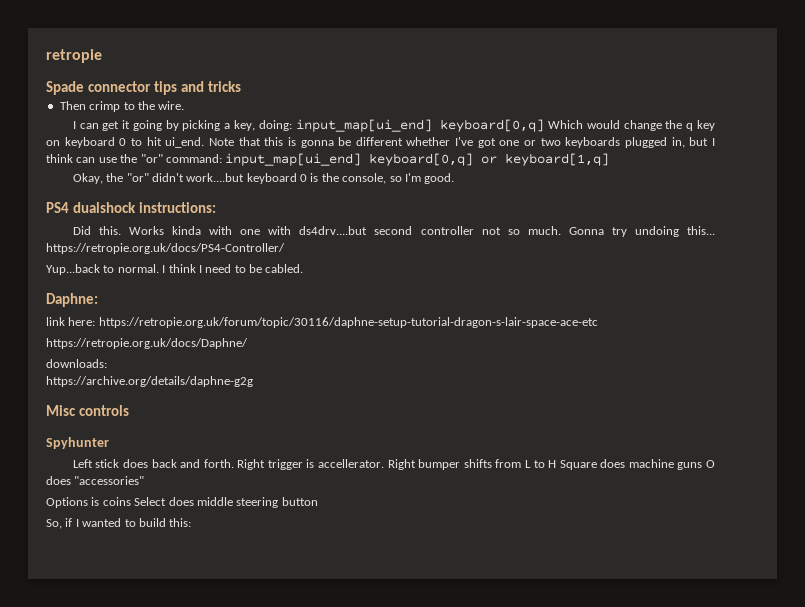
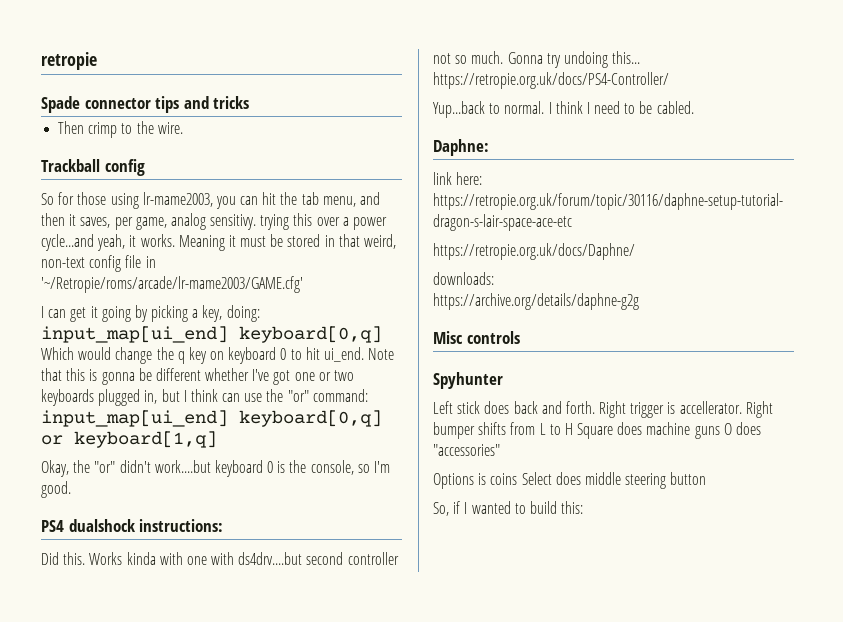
+ Trackball config
+ So for those using lr-mame2003, you can hit the tab menu, and then it saves, per game, analog sensitivy. trying this over a power cycle...and yeah, it works. Meaning it must be stored in that weird, non-text config file in '~/Retropie/roms/arcade/lr-mame2003/GAME.cfg'

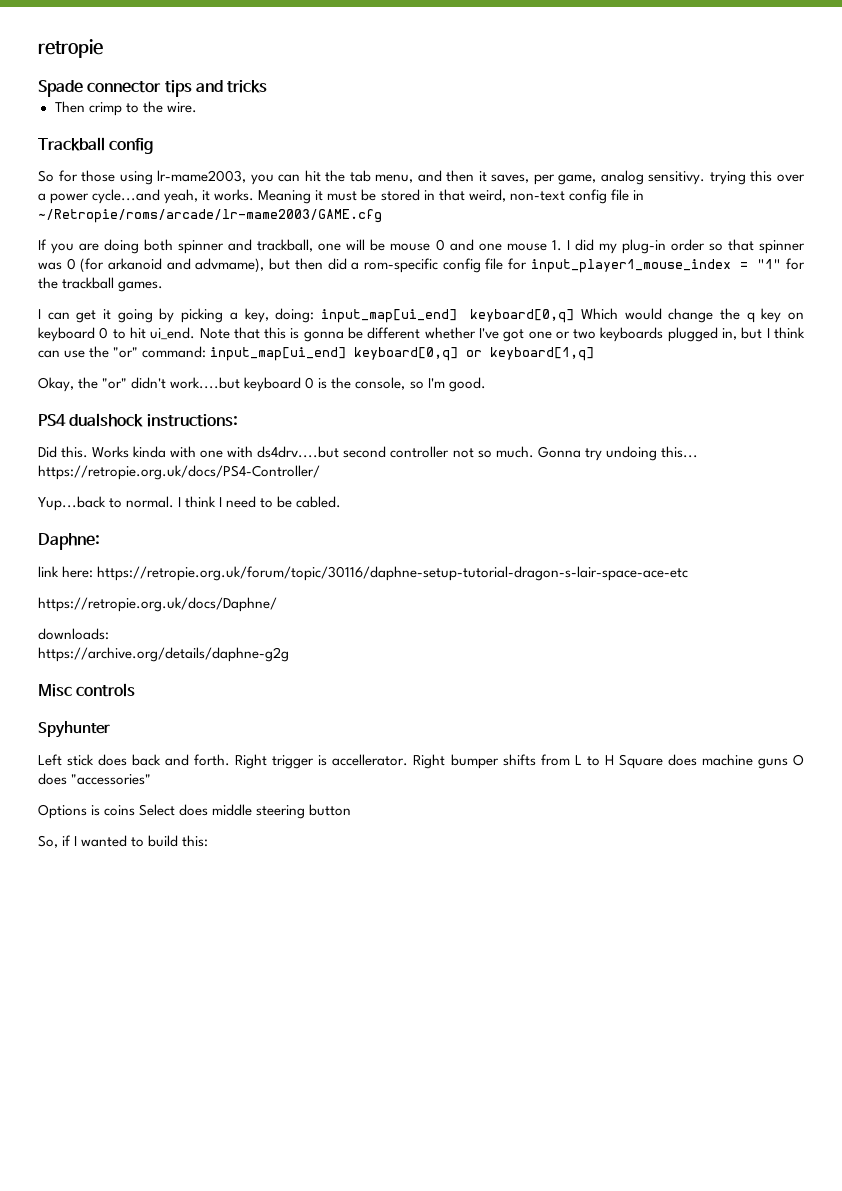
- Meaning it must be stored in that weird, non-text config file in '~/Retropie/roms/arcade/lr-mame2003/GAME.cfg'
+ Meaning it must be stored in that weird, non-text config file in ~/Retropie/roms/arcade/lr-mame2003/GAME.cfg
+ If you are doing both spinner and trackball, one will be mouse 0 and one mouse 1. I did my plug-in order so that spinner was 0 (for arkanoid and advmame), but then did a rom-specific config file for input_player1_mouse_index = "1" for the trackball games.

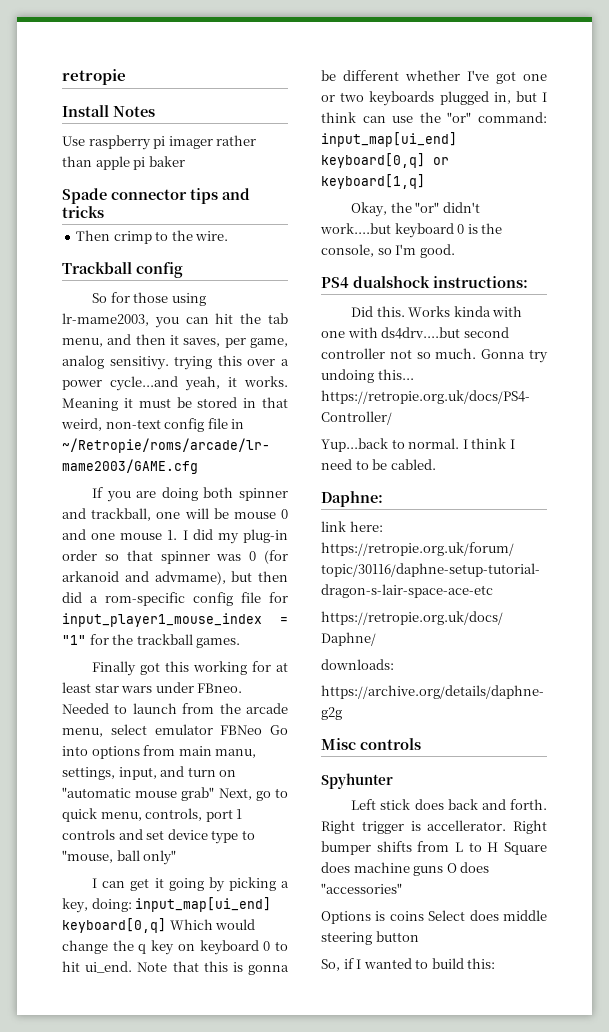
+ Install Notes
+ Use raspberry pi imager rather than apple pi baker
+ Finally got this working for at least star wars under FBneo. Needed to launch from the arcade menu, select emulator FBNeo Go into options from main manu, settings, input, and turn on "automatic mouse grab" Next, go to quick menu, controls, port 1 controls and set device type to "mouse, ball only"

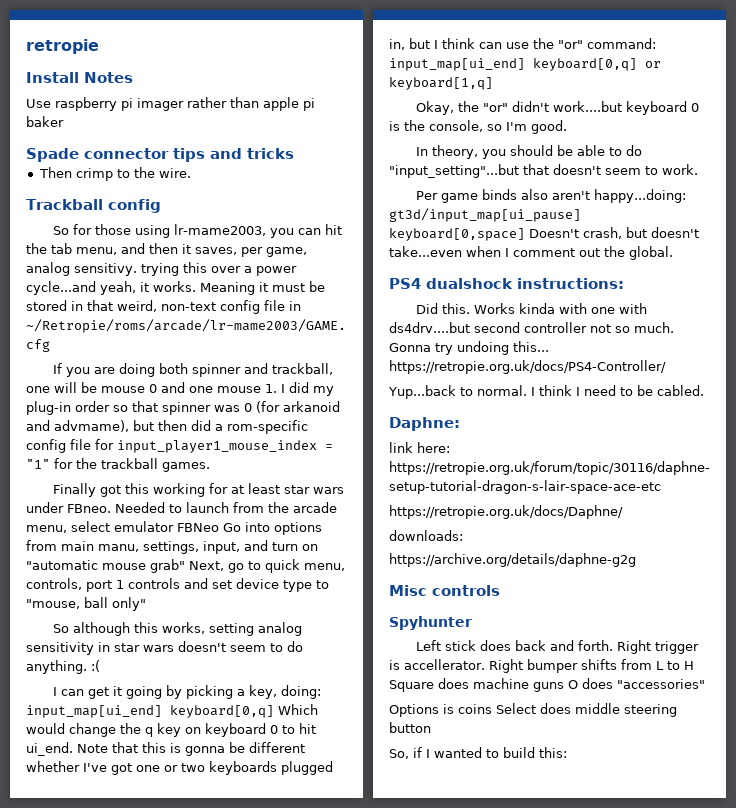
+ So although this works, setting analog sensitivity in star wars doesn't seem to do anything. :(
+ In theory, you should be able to do "input_setting"...but that doesn't seem to work.
+ Per game binds also aren't happy...doing: gt3d/input_map[ui_pause] keyboard[0,space] Doesn't crash, but doesn't take...even when I comment out the global.

